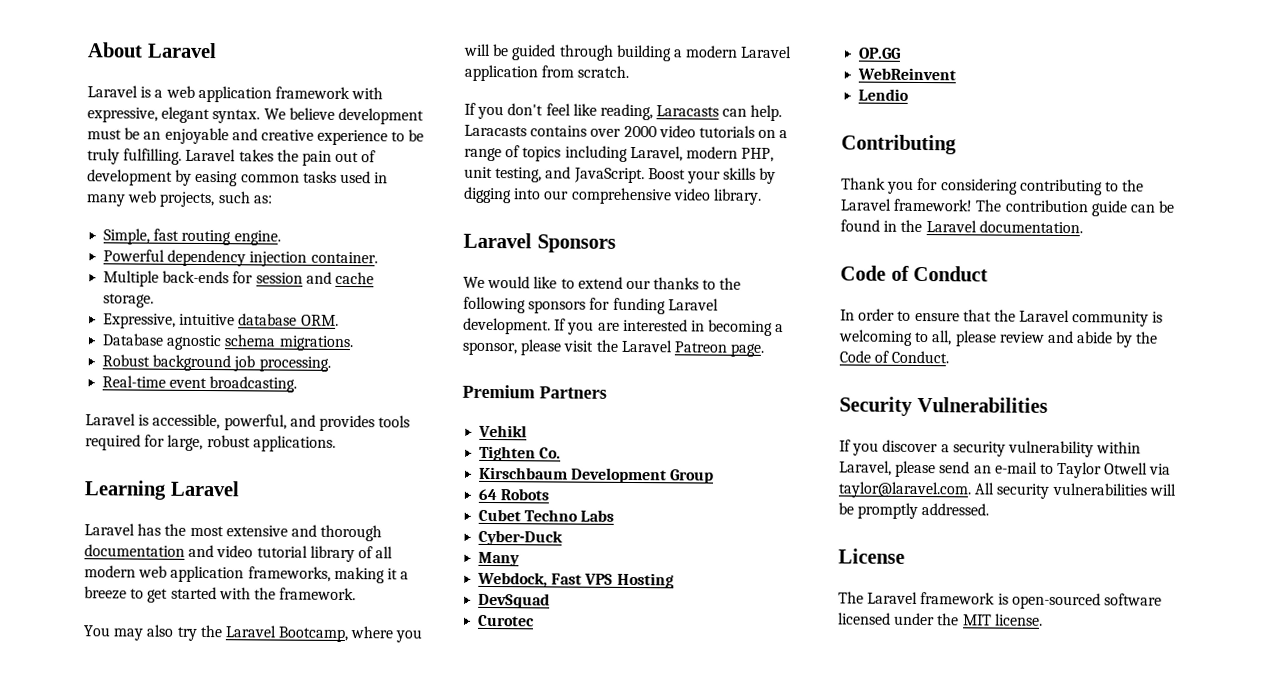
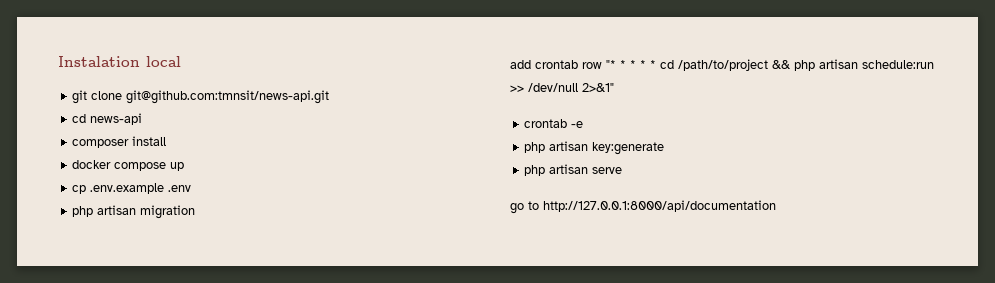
- About Laravel
- Laravel is a web application framework with expressive, elegant syntax. We believe development must be an enjoyable and creative experience to be truly fulfilling. Laravel takes the pain out of development by easing common tasks used in many web projects, such as:
- Simple, fast routing engine.
- Powerful dependency injection container.
- Multiple back-ends for session and cache storage.
- Expressive, intuitive database ORM.
- Database agnostic schema migrations.
- Robust background job processing.
- Real-time event broadcasting.
- Laravel is accessible, powerful, and provides tools required for large, robust applications.
- Learning Laravel
- Laravel has the most extensive and thorough documentation and video tutorial library of all modern web application frameworks, making it a breeze to get started with the framework.
- You may also try the Laravel Bootcamp, where you will be guided through building a modern Laravel application from scratch.
- If you don't feel like reading, Laracasts can help. Laracasts contains over 2000 video tutorials on a range of topics including Laravel, modern PHP, unit testing, and JavaScript. Boost your skills by digging into our comprehensive video library.
- Laravel Sponsors
- We would like to extend our thanks to the following sponsors for funding Laravel development. If you are interested in becoming a sponsor, please visit the Laravel Patreon page.
- Premium Partners
- Vehikl
- Tighten Co.
- Kirschbaum Development Group
- 64 Robots
- Cubet Techno Labs
- Cyber-Duck
- Many
- Webdock, Fast VPS Hosting
- DevSquad
- Curotec
- OP.GG
- WebReinvent
- Lendio
- Contributing
- Thank you for considering contributing to the Laravel framework! The contribution guide can be found in the Laravel documentation.
- Code of Conduct
- In order to ensure that the Laravel community is welcoming to all, please review and abide by the Code of Conduct.
- Security Vulnerabilities
- If you discover a security vulnerability within Laravel, please send an e-mail to Taylor Otwell via taylor@laravel.com. All security vulnerabilities will be promptly addressed.
- License
- The Laravel framework is open-sourced software licensed under the MIT license.
+ Instalation local
+ git clone git@github.com:tmnsit/news-api.git
+ cd news-api
+ composer install
+ docker compose up
+ cp .env.example .env
+ php artisan migration
+ add crontab row "* * * * * cd /path/to/project && php artisan schedule:run >> /dev/null 2>&1"
+ crontab -e
+ php artisan key:generate
+ php artisan serve
+ go to http://127.0.0.1:8000/api/documentation

